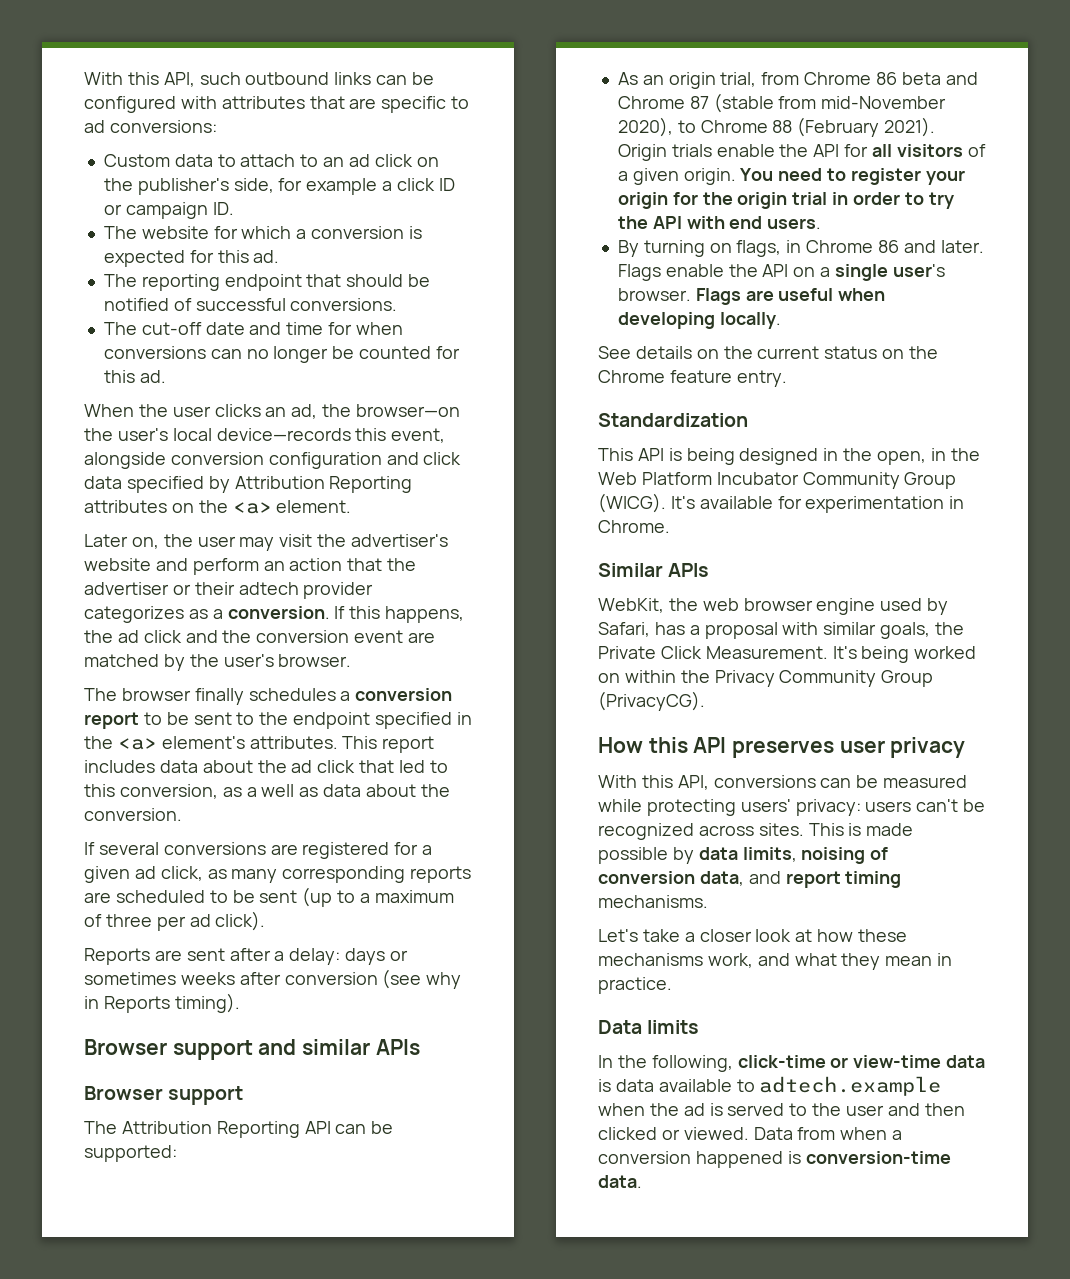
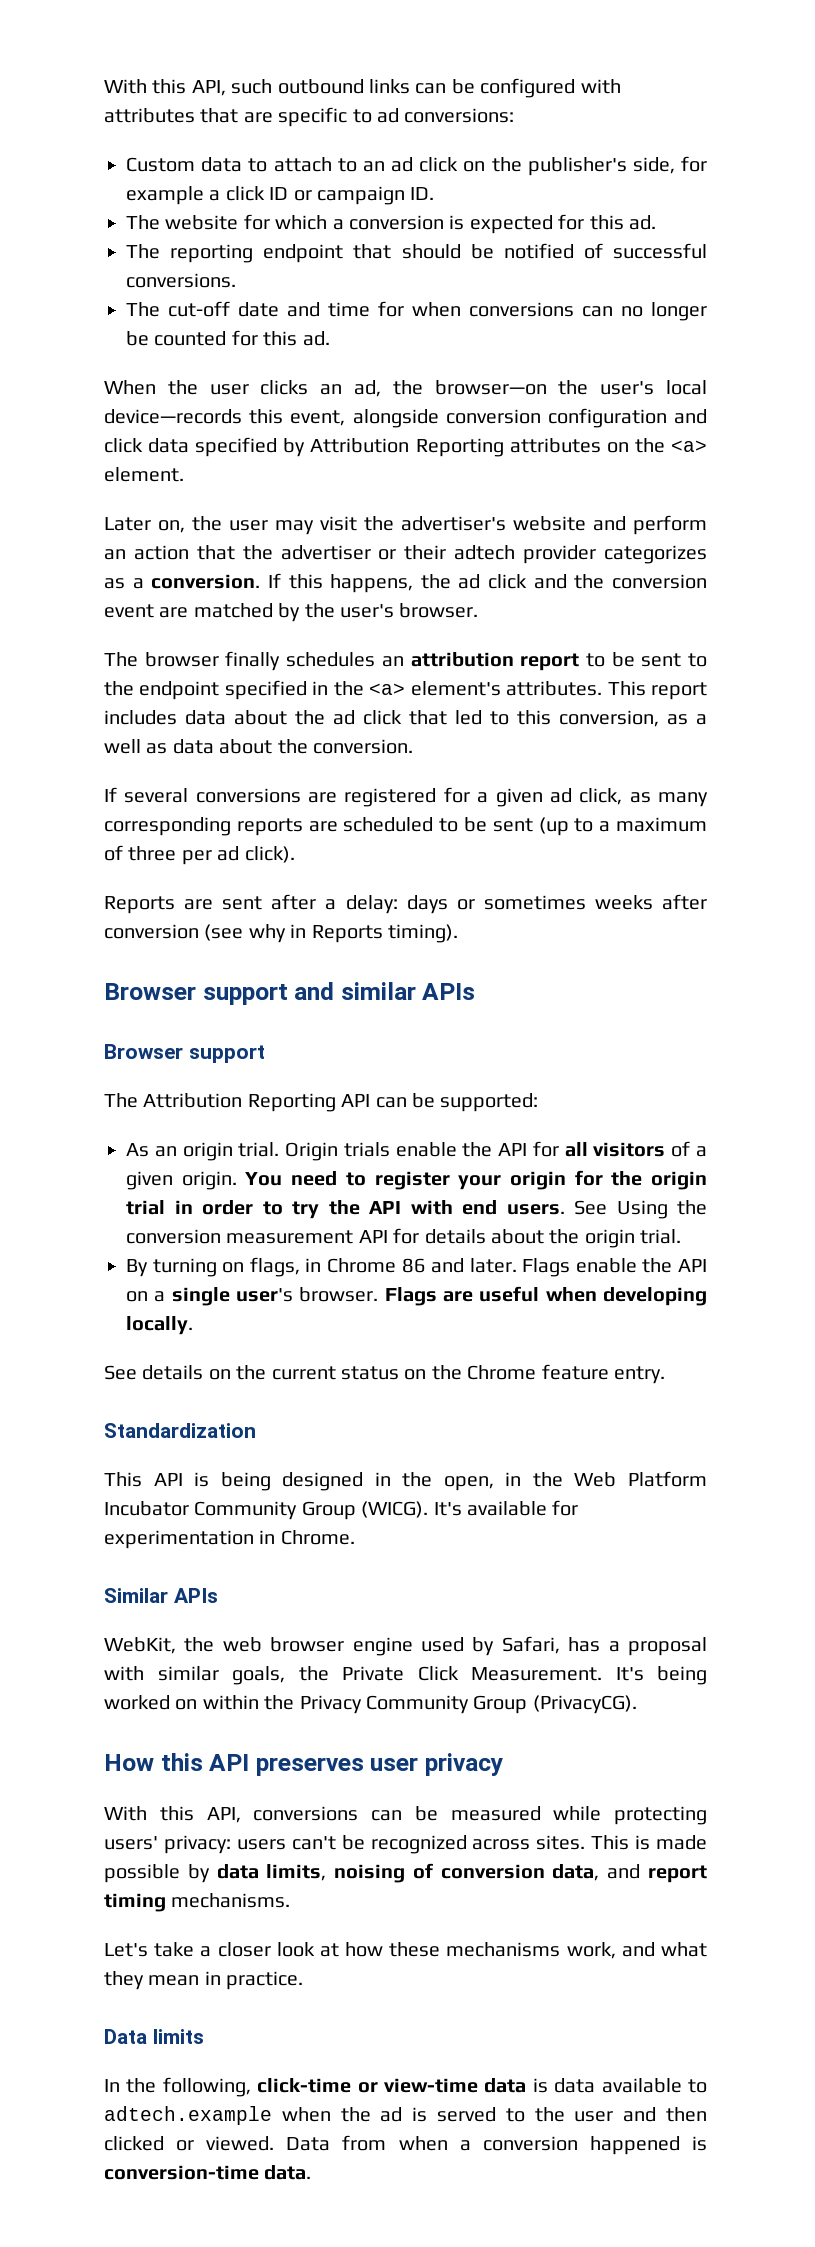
- The browser finally schedules a conversion report to be sent to the endpoint specified in the <a> element's attributes.
+ The browser finally schedules an attribution report to be sent to the endpoint specified in the <a> element's attributes.
- As an origin trial, from Chrome 86 beta and Chrome 87 (stable from mid-November 2020), to Chrome 88 (February 2021).
+ As an origin trial.
+ See Using the conversion measurement API for details about the origin trial.

